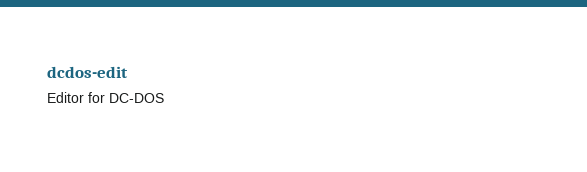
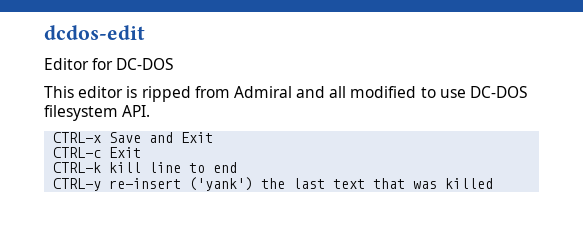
+ This editor is ripped from Admiral and all modified to use DC-DOS filesystem API.
+ CTRL-x Save and Exit
+ CTRL-c Exit
+ CTRL-k kill line to end
+ CTRL-y re-insert ('yank') the last text that was killed

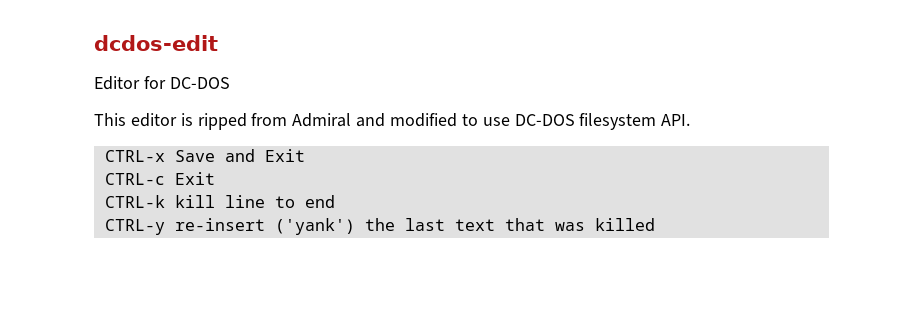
- This editor is ripped from Admiral and all modified to use DC-DOS filesystem API.
+ This editor is ripped from Admiral and modified to use DC-DOS filesystem API.

